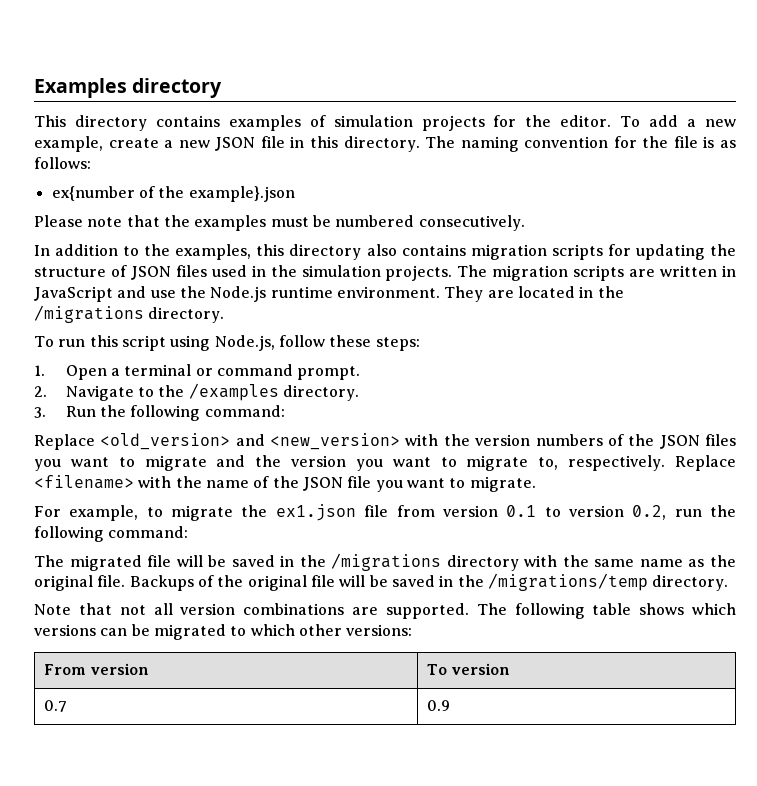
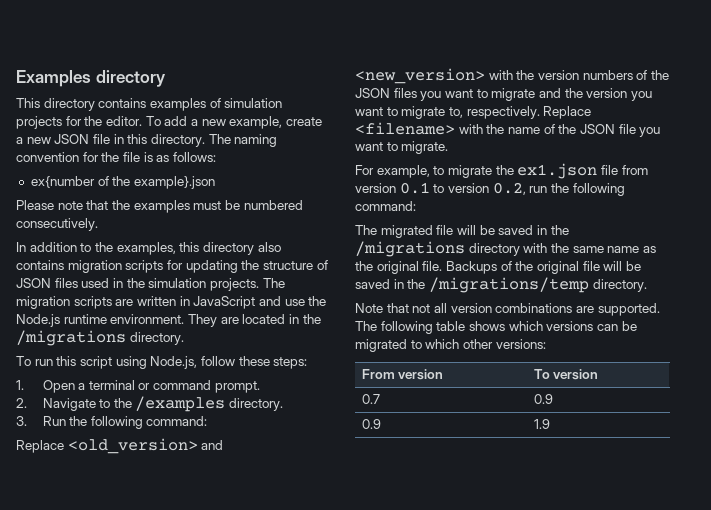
+ 0.9 | 1.9

